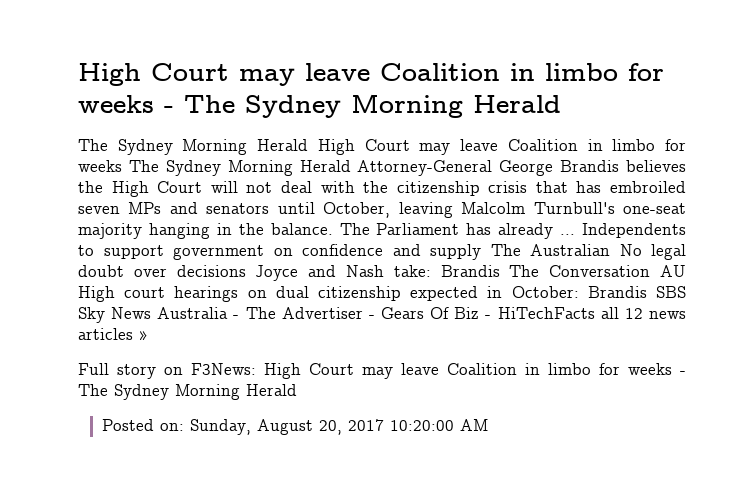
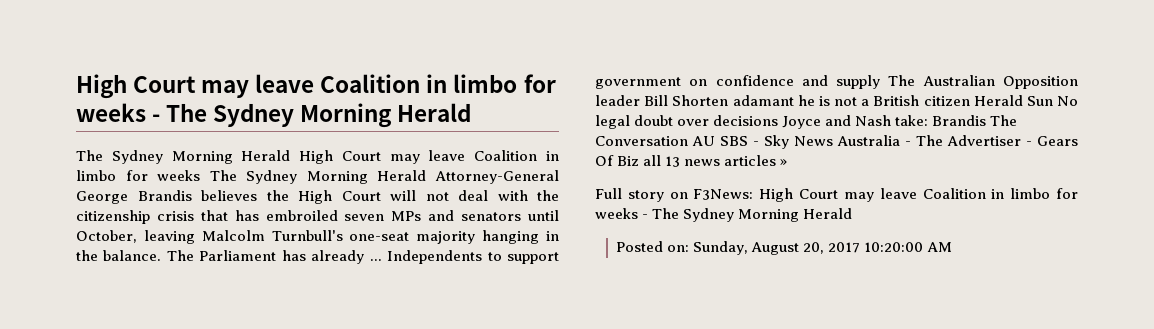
- Independents to support government on confidence and supply The Australian No legal doubt over decisions Joyce and Nash take: Brandis The Conversation AU High court hearings on dual citizenship expected in October: Brandis SBS Sky News Australia - The Advertiser - Gears Of Biz - HiTechFacts all 12 news articles »
+ Independents to support government on confidence and supply The Australian Opposition leader Bill Shorten adamant he is not a British citizen Herald Sun No legal doubt over decisions Joyce and Nash take: Brandis The Conversation AU SBS - Sky News Australia - The Advertiser - Gears Of Biz all 13 news articles »

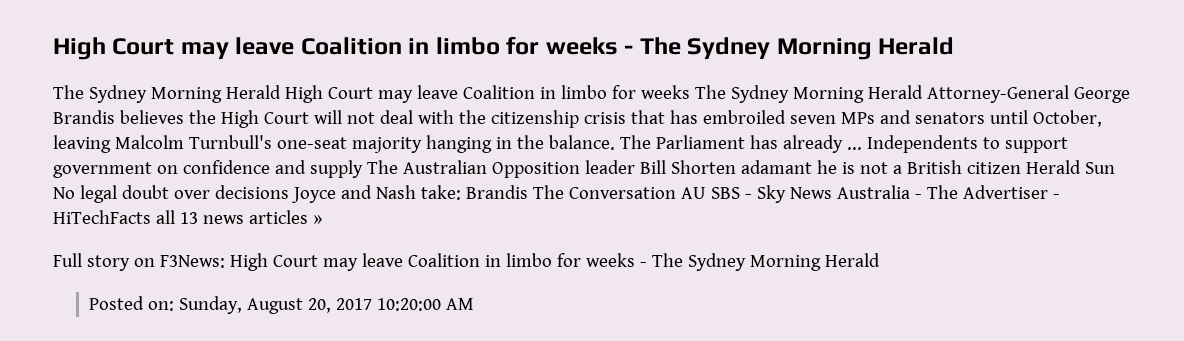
- Independents to support government on confidence and supply The Australian Opposition leader Bill Shorten adamant he is not a British citizen Herald Sun No legal doubt over decisions Joyce and Nash take: Brandis The Conversation AU SBS - Sky News Australia - The Advertiser - Gears Of Biz all 13 news articles »
+ Independents to support government on confidence and supply The Australian Opposition leader Bill Shorten adamant he is not a British citizen Herald Sun No legal doubt over decisions Joyce and Nash take: Brandis The Conversation AU SBS - Sky News Australia - The Advertiser - HiTechFacts all 13 news articles »

